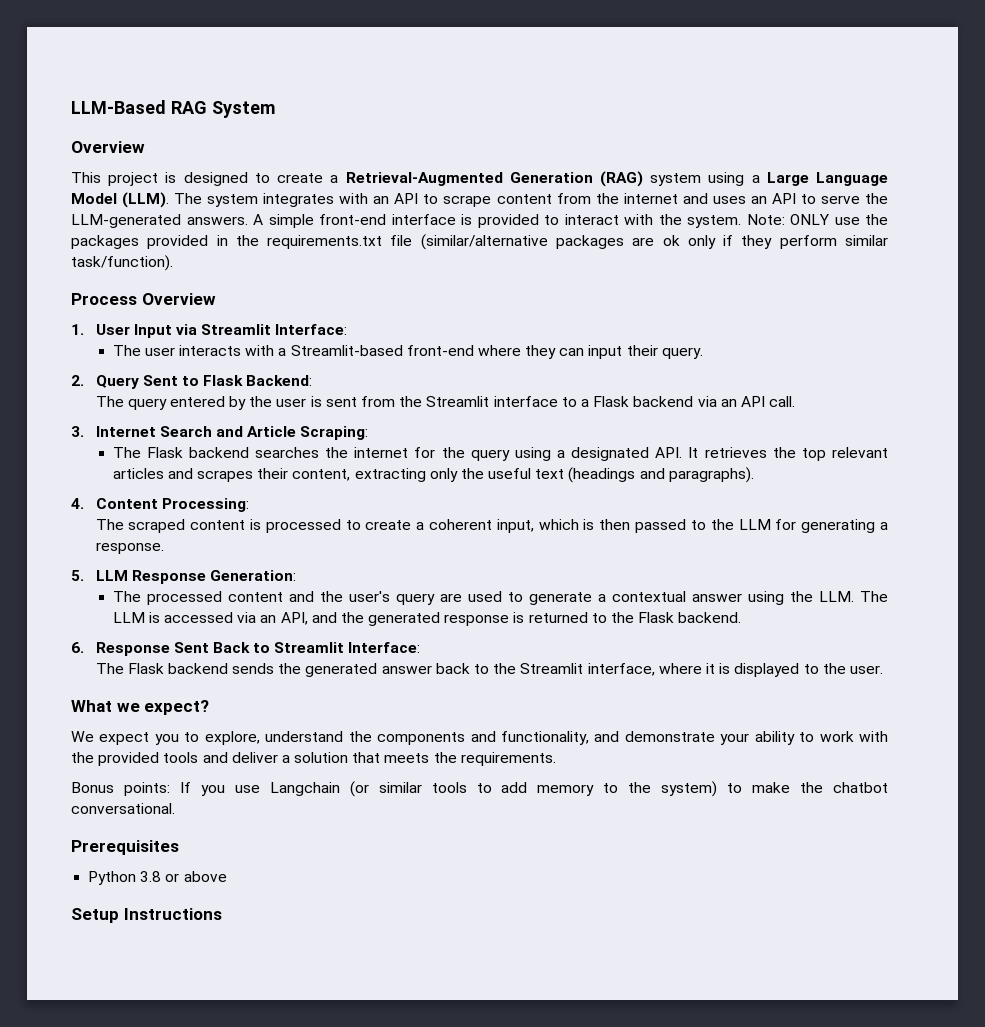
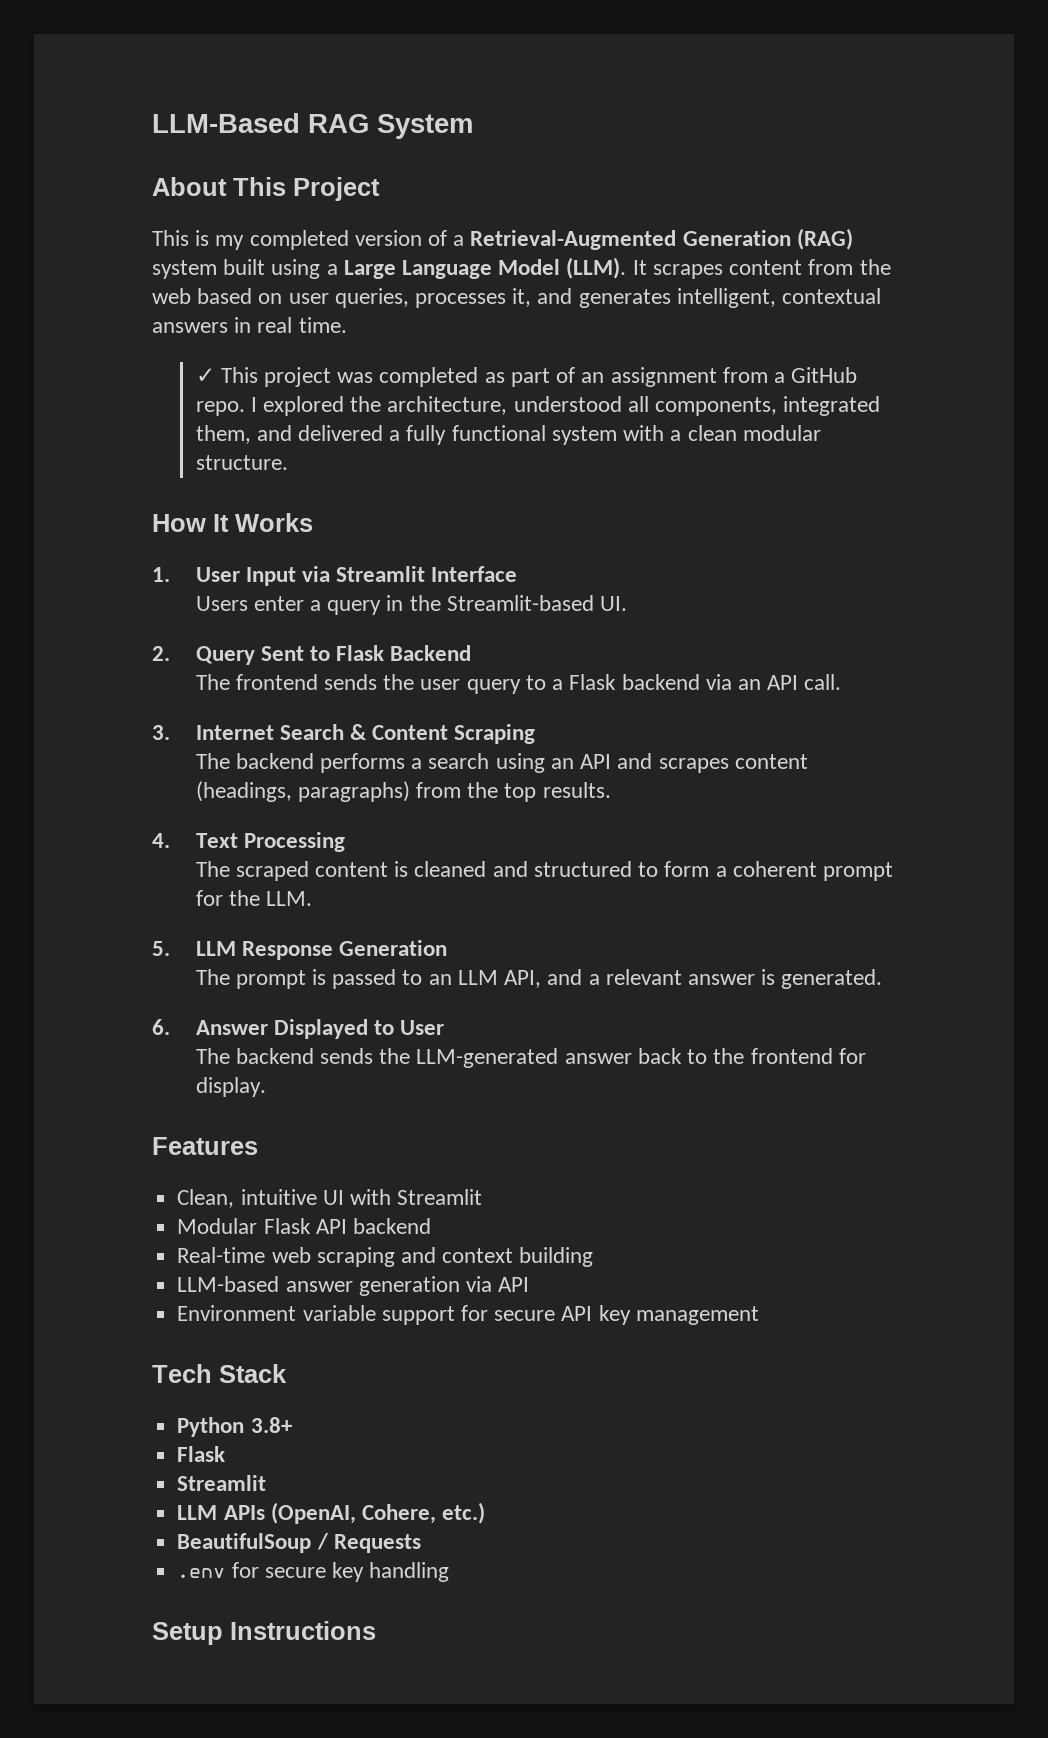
  LLM-Based RAG System
- Overview
- This project is designed to create a Retrieval-Augmented Generation (RAG) system using a Large Language Model (LLM).
+ About This Project
+ This is my completed version of a Retrieval-Augmented Generation (RAG) system built using a Large Language Model (LLM).
- The system integrates with an API to scrape content from the internet and uses an API to serve the LLM-generated answers. A simple front-end interface is provided to interact with the system. Note: ONLY use the packages provided in the requirements.txt file (similar/alternative packages are ok only if they perform similar task/function).
- Process Overview
+ It scrapes content from the web based on user queries, processes it, and generates intelligent, contextual answers in real time.
+ ✓ This project was completed as part of an assignment from a GitHub repo. I explored the architecture, understood all components, integrated them, and delivered a fully functional system with a clean modular structure.
+ How It Works
- 1. User Input via Streamlit Interface:
- The user interacts with a Streamlit-based front-end where they can input their query.
+ 1. User Input via Streamlit Interface
+ Users enter a query in the Streamlit-based UI.
- 2. Query Sent to Flask Backend:
- The query entered by the user is sent from the Streamlit interface to a Flask backend via an API call.
+ 2. Query Sent to Flask Backend
+ The frontend sends the user query to a Flask backend via an API call.
- 3. Internet Search and Article Scraping:
- The Flask backend searches the internet for the query using a designated API. It retrieves the top relevant articles and scrapes their content, extracting only the useful text (headings and paragraphs).
+ 3. Internet Search & Content Scraping
+ The backend performs a search using an API and scrapes content (headings, paragraphs) from the top results.
- 4. Content Processing:
+ 4. Text Processing
- The scraped content is processed to create a coherent input, which is then passed to the LLM for generating a response.
+ The scraped content is cleaned and structured to form a coherent prompt for the LLM.
- 5. LLM Response Generation:
- The processed content and the user's query are used to generate a contextual answer using the LLM. The LLM is accessed via an API, and the generated response is returned to the Flask backend.
- 6. Response Sent Back to Streamlit Interface:
- The Flask backend sends the generated answer back to the Streamlit interface, where it is displayed to the user.
- What we expect?
- We expect you to explore, understand the components and functionality, and demonstrate your ability to work with the provided tools and deliver a solution that meets the requirements.
- Bonus points: If you use Langchain (or similar tools to add memory to the system) to make the chatbot conversational.
- Prerequisites
- Python 3.8 or above
+ 5. LLM Response Generation
+ The prompt is passed to an LLM API, and a relevant answer is generated.
+ 6. Answer Displayed to User
+ The backend sends the LLM-generated answer back to the frontend for display.
+ Features
+ Clean, intuitive UI with Streamlit
+ Modular Flask API backend
+ Real-time web scraping and context building
+ LLM-based answer generation via API
+ Environment variable support for secure API key management
+ Tech Stack
+ Python 3.8+
+ Flask
+ Streamlit
+ LLM APIs (OpenAI, Cohere, etc.)
+ BeautifulSoup / Requests
+ .env for secure key handling

